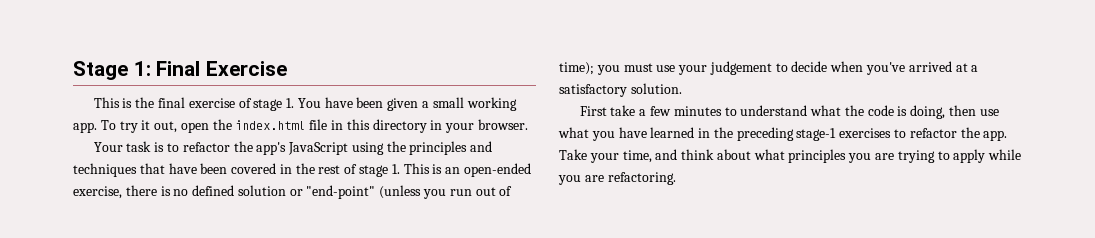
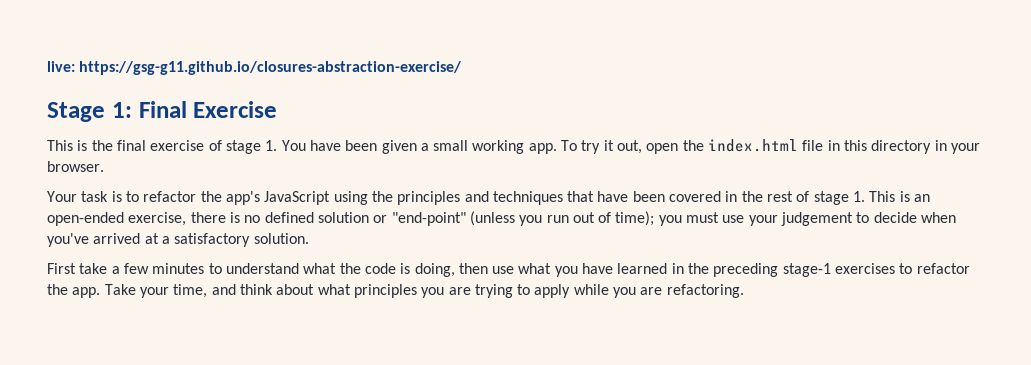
+ live: https://gsg-g11.github.io/closures-abstraction-exercise/

